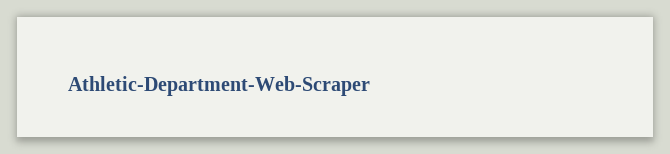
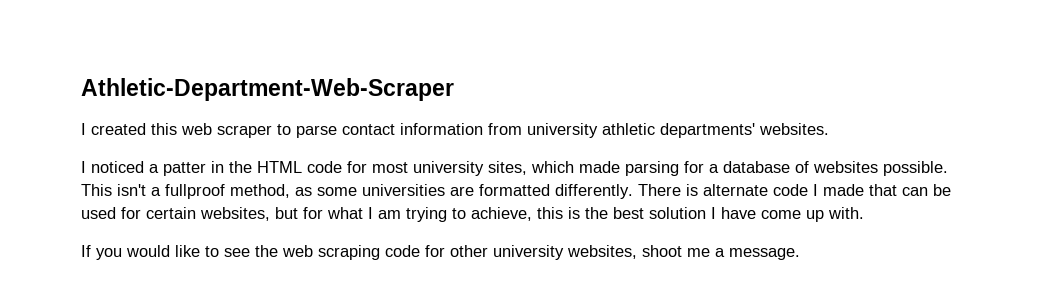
+ I created this web scraper to parse contact information from university athletic departments' websites.
+ I noticed a patter in the HTML code for most university sites, which made parsing for a database of websites possible. This isn't a fullproof method, as some universities are formatted differently. There is alternate code I made that can be used for certain websites, but for what I am trying to achieve, this is the best solution I have come up with.
+ If you would like to see the web scraping code for other university websites, shoot me a message.

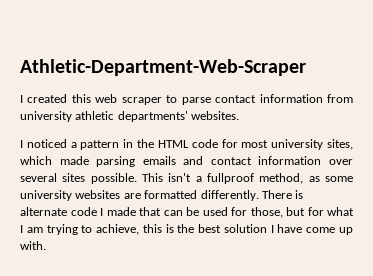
- I noticed a patter in the HTML code for most university sites, which made parsing for a database of websites possible.
+ I noticed a pattern in the HTML code for most university sites, which made parsing emails and contact information over several sites possible.
- This isn't a fullproof method, as some universities are formatted differently.
+ This isn't a fullproof method, as some university websites are formatted differently.
- There is alternate code I made that can be used for certain websites, but for what I am trying to achieve, this is the best solution I have come up with.
+ There is alternate code I made that can be used for those, but for what I am trying to achieve, this is the best solution I have come up with.
- If you would like to see the web scraping code for other university websites, shoot me a message.

